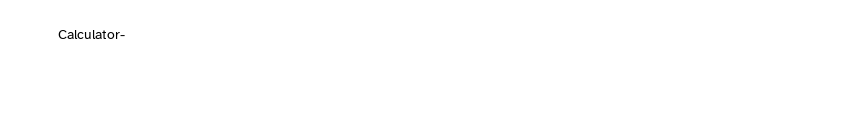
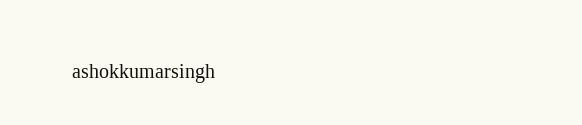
- Calculator-
+ ashokkumarsingh

